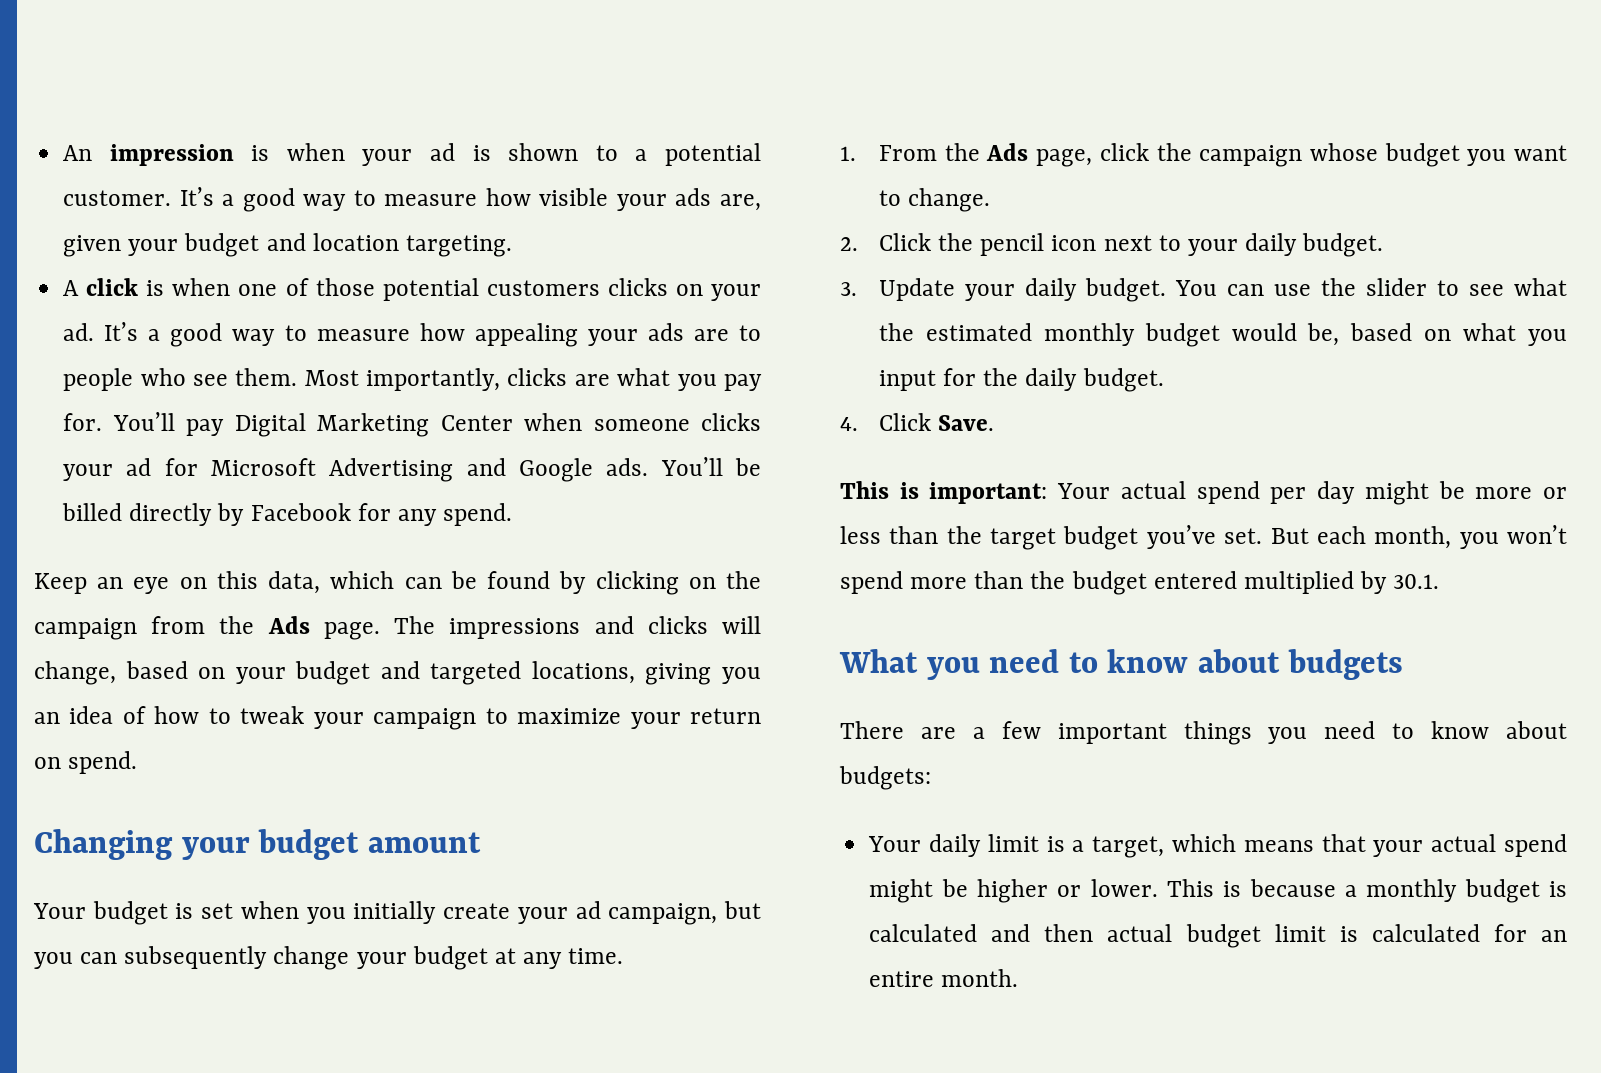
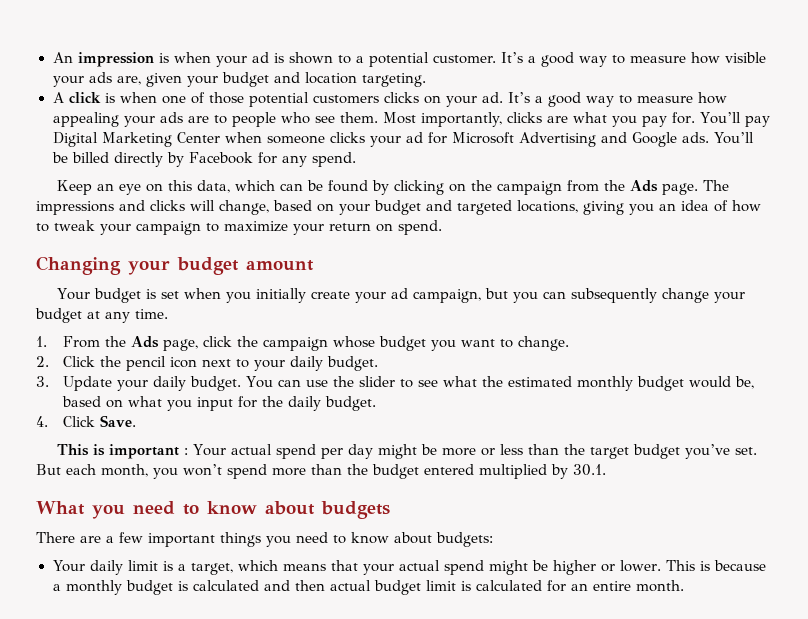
- This is important: Your actual spend per day might be more or less than the target budget you’ve set.
+ This is important : Your actual spend per day might be more or less than the target budget you’ve set.

